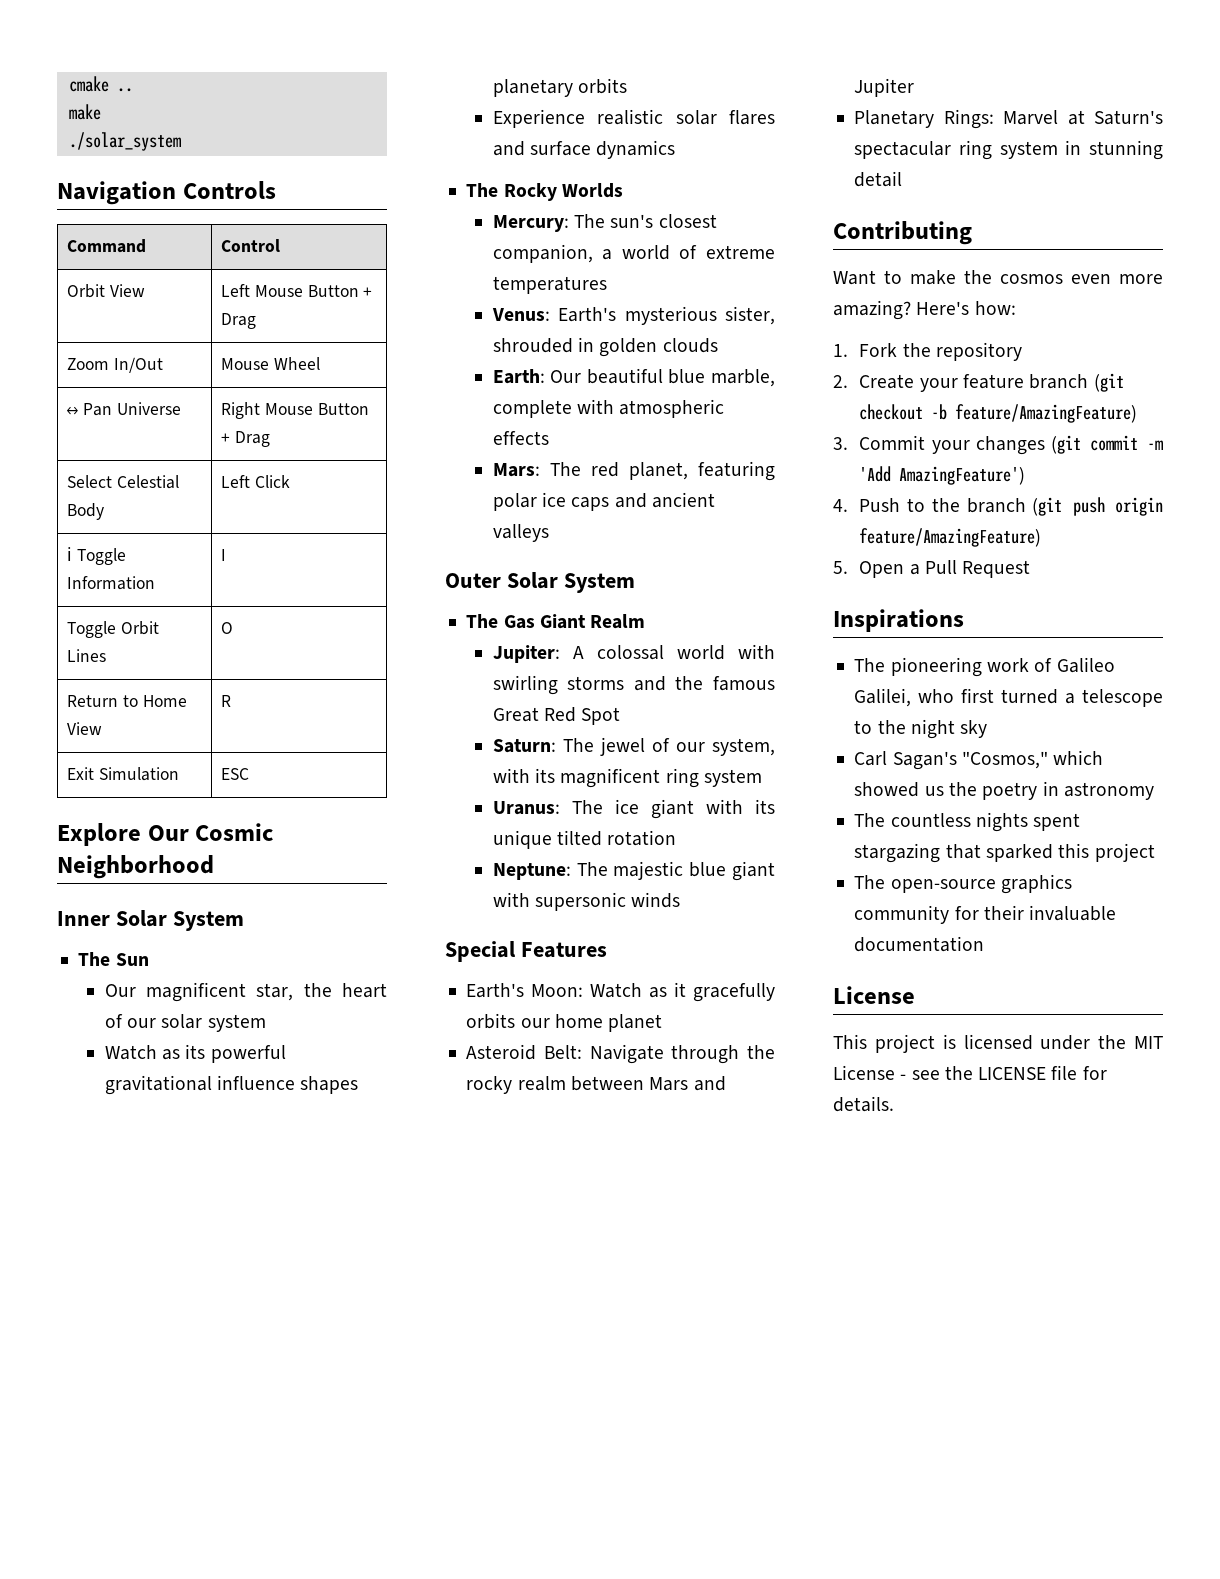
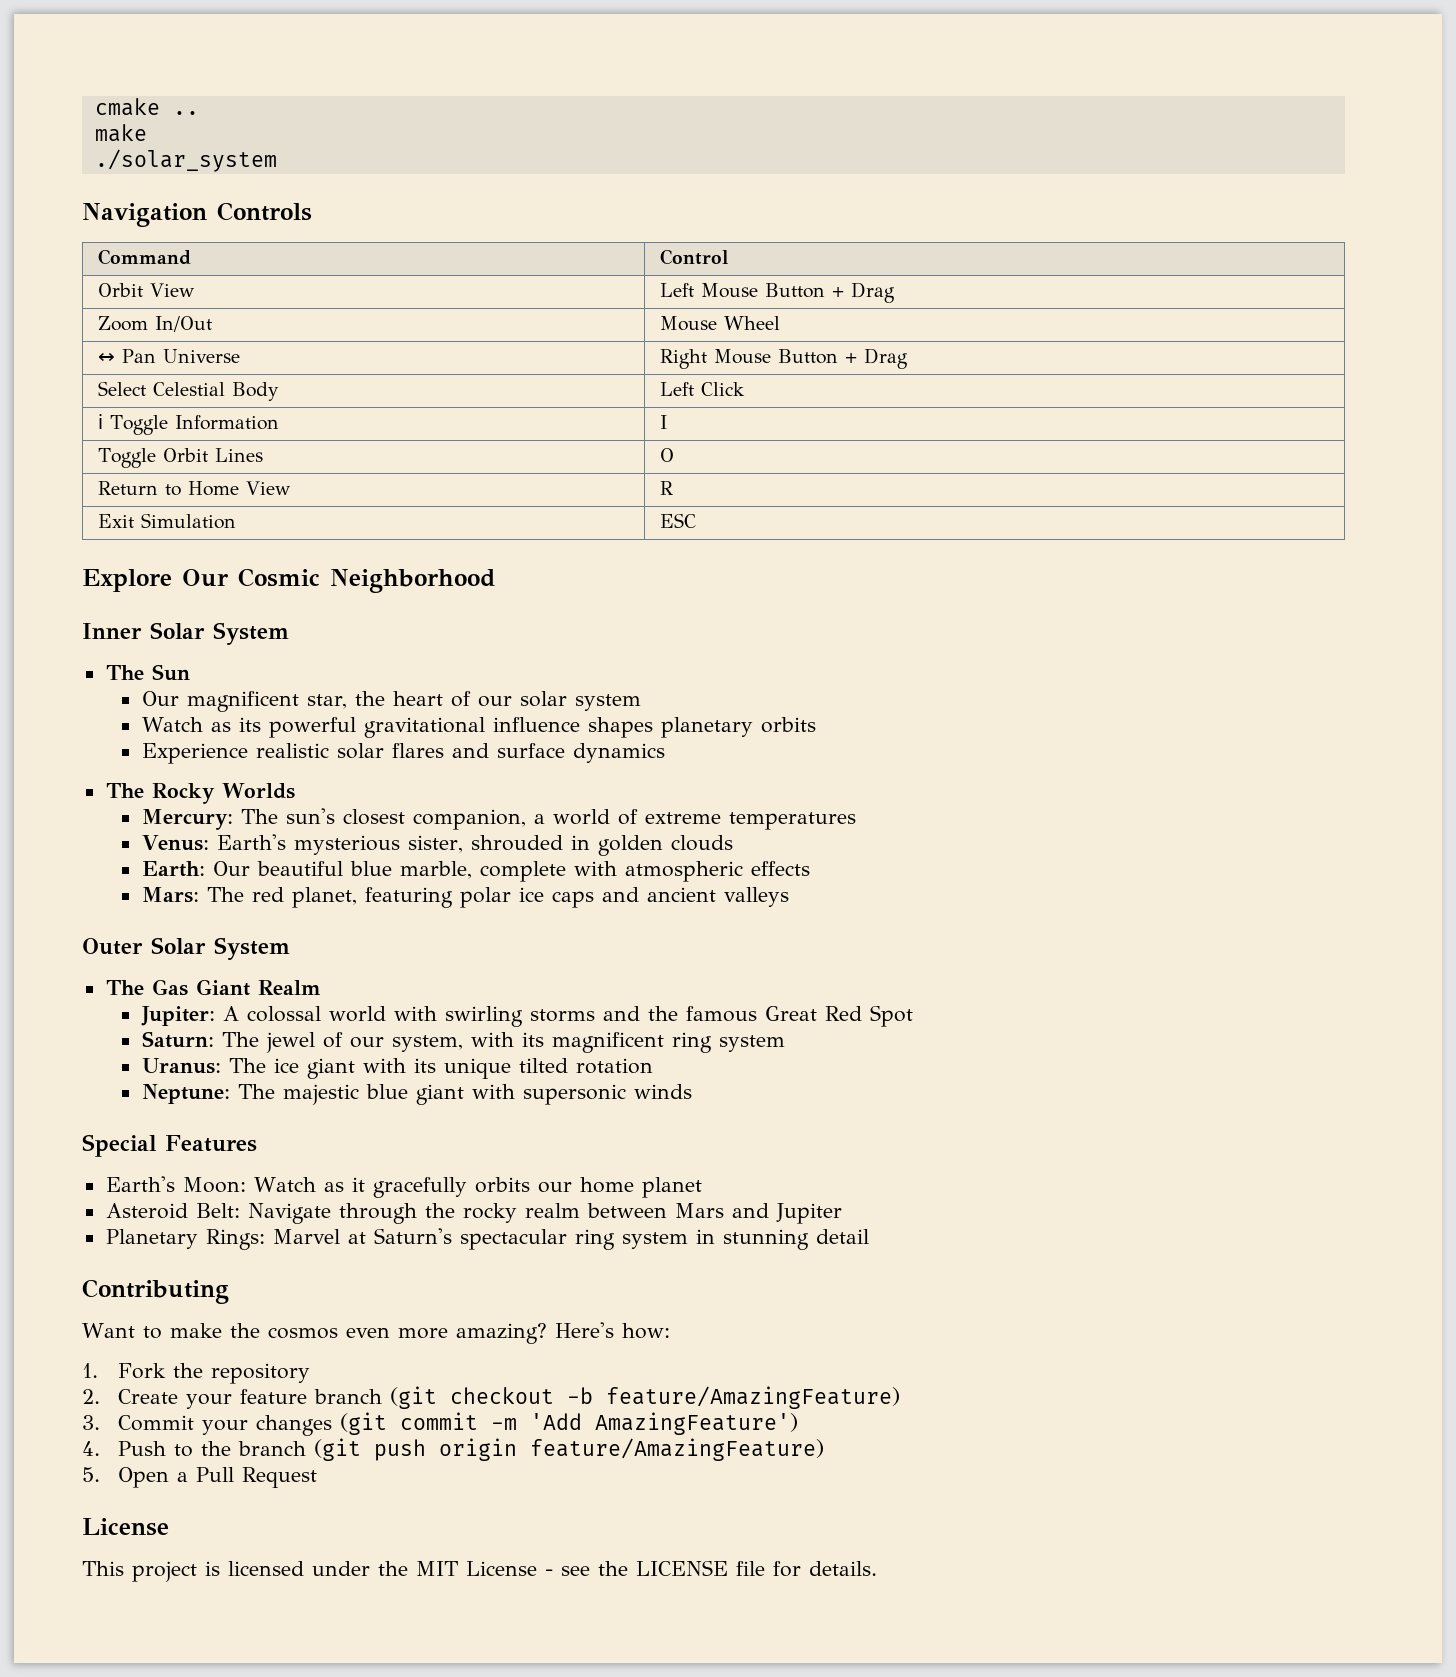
- Inspirations
- The pioneering work of Galileo Galilei, who first turned a telescope to the night sky
- Carl Sagan's "Cosmos," which showed us the poetry in astronomy
- The countless nights spent stargazing that sparked this project
- The open-source graphics community for their invaluable documentation

